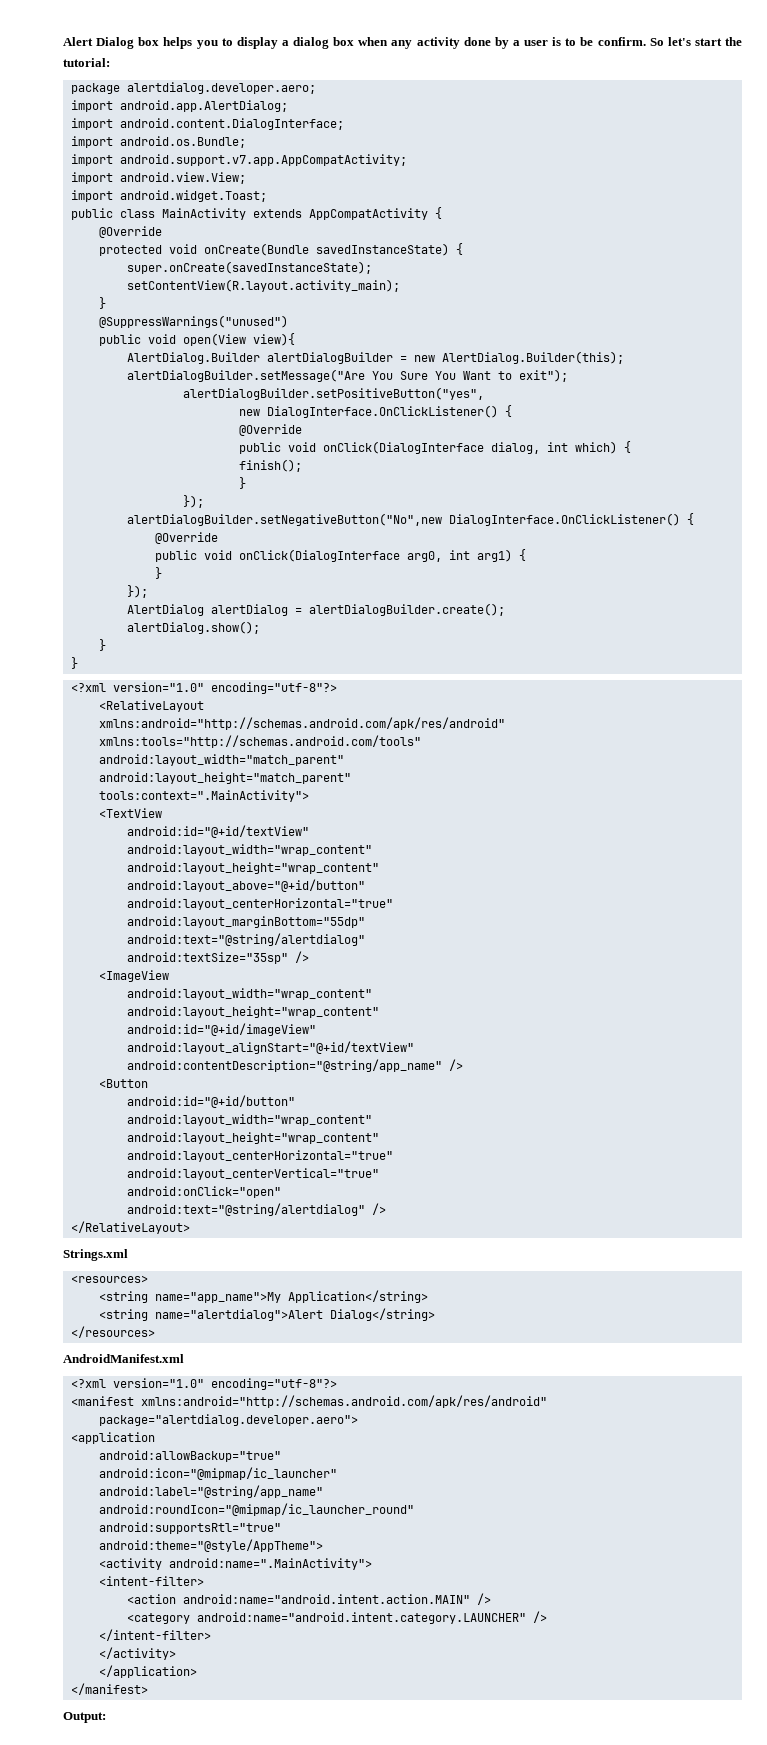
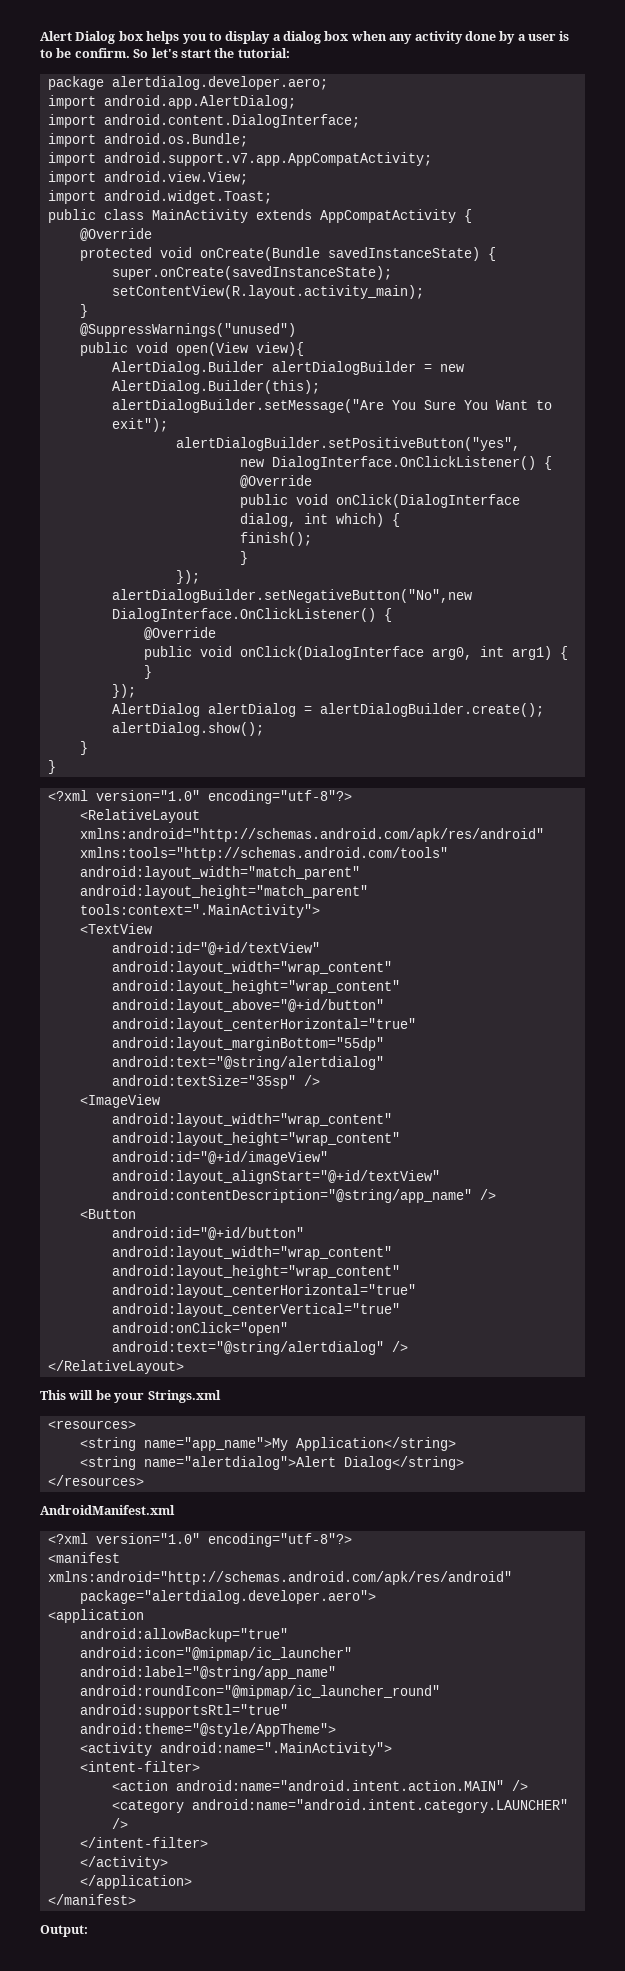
- Strings.xml
+ This will be your Strings.xml

